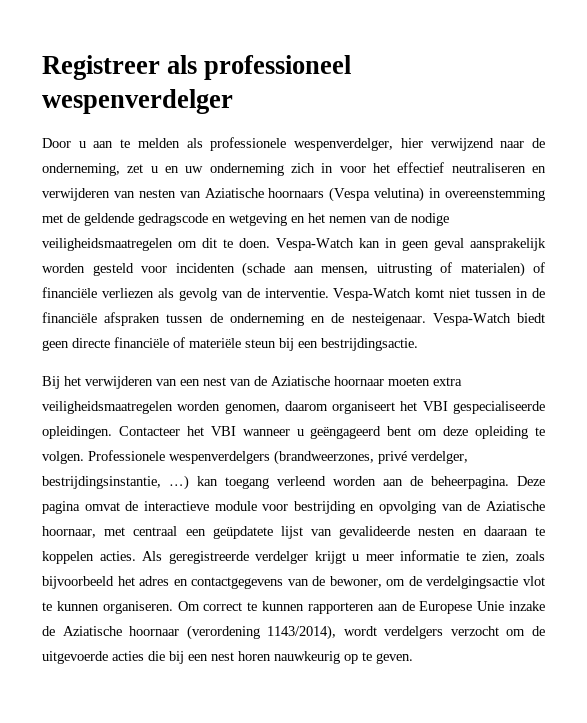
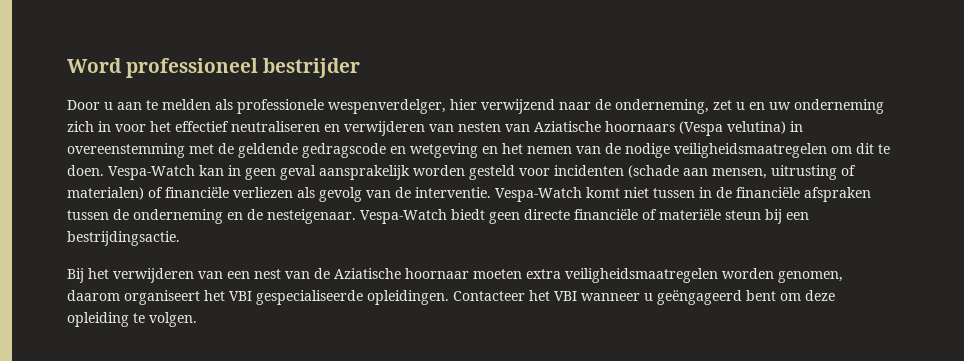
- Registreer als professioneel wespenverdelger
+ Word professioneel bestrijder
- Professionele wespenverdelgers (brandweerzones, privé verdelger, bestrijdingsinstantie, …) kan toegang verleend worden aan de beheerpagina. Deze pagina omvat de interactieve module voor bestrijding en opvolging van de Aziatische hoornaar, met centraal een geüpdatete lijst van gevalideerde nesten en daaraan te koppelen acties. Als geregistreerde verdelger krijgt u meer informatie te zien, zoals bijvoorbeeld het adres en contactgegevens van de bewoner, om de verdelgingsactie vlot te kunnen organiseren. Om correct te kunnen rapporteren aan de Europese Unie inzake de Aziatische hoornaar (verordening 1143/2014), wordt verdelgers verzocht om de uitgevoerde acties die bij een nest horen nauwkeurig op te geven.

